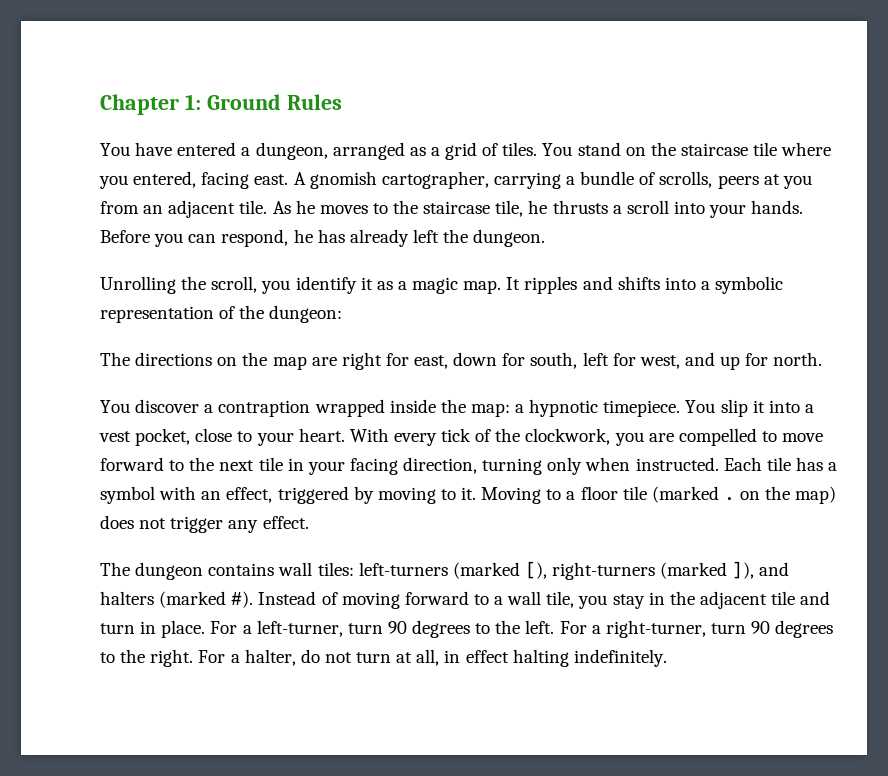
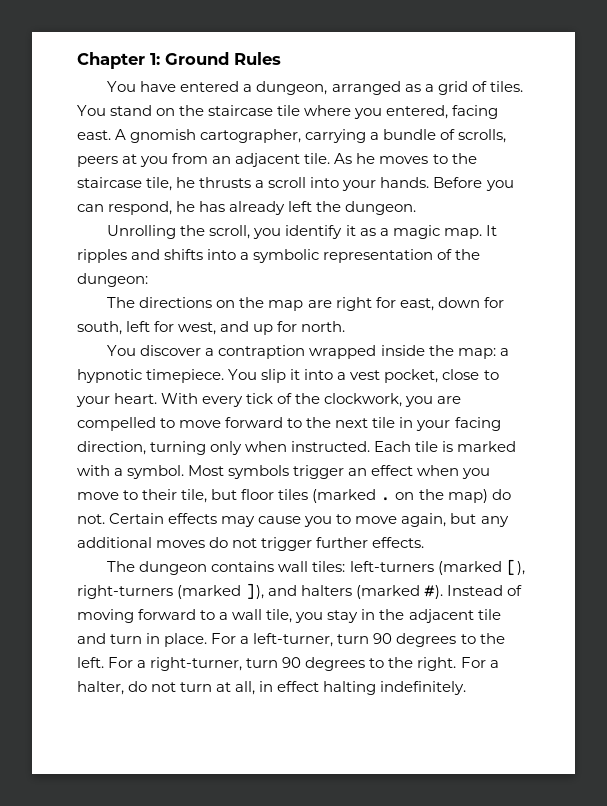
- Each tile has a symbol with an effect, triggered by moving to it. Moving to a floor tile (marked . on the map) does not trigger any effect.
+ Each tile is marked with a symbol. Most symbols trigger an effect when you move to their tile, but floor tiles (marked . on the map) do not. Certain effects may cause you to move again, but any additional moves do not trigger further effects.

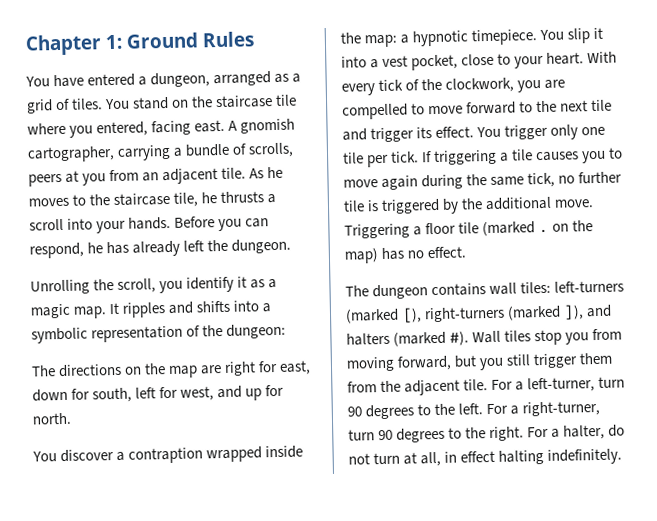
- With every tick of the clockwork, you are compelled to move forward to the next tile in your facing direction, turning only when instructed. Each tile is marked with a symbol. Most symbols trigger an effect when you move to their tile, but floor tiles (marked . on the map) do not. Certain effects may cause you to move again, but any additional moves do not trigger further effects.
+ With every tick of the clockwork, you are compelled to move forward to the next tile and trigger its effect. You trigger only one tile per tick. If triggering a tile causes you to move again during the same tick, no further tile is triggered by the additional move. Triggering a floor tile (marked . on the map) has no effect.
- Instead of moving forward to a wall tile, you stay in the adjacent tile and turn in place.
+ Wall tiles stop you from moving forward, but you still trigger them from the adjacent tile.

